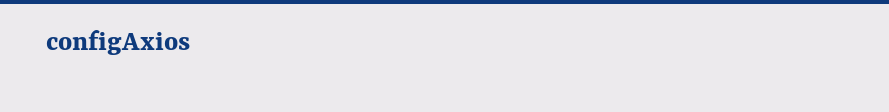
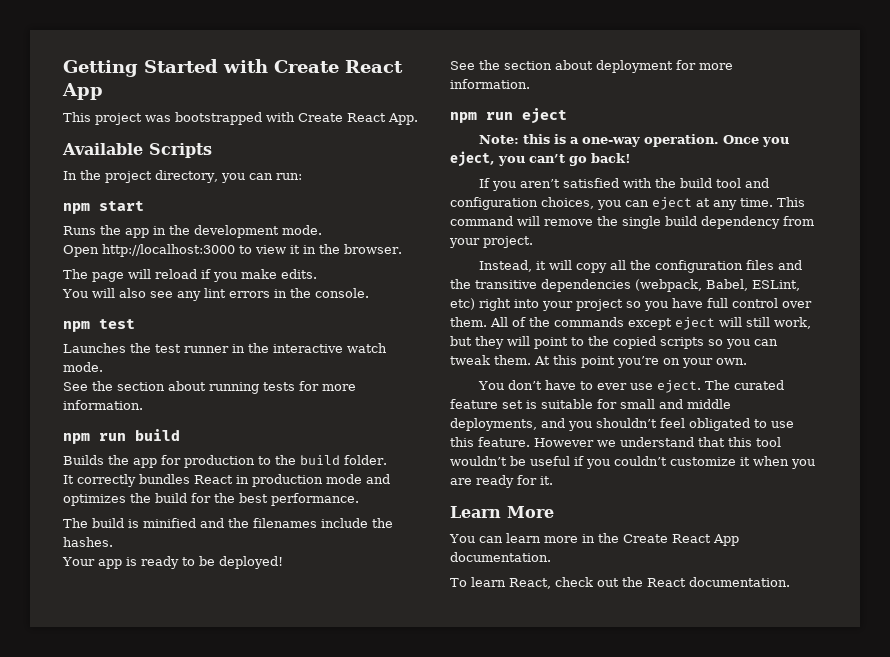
- configAxios
+ Getting Started with Create React App
+ This project was bootstrapped with Create React App.
+ Available Scripts
+ In the project directory, you can run:
+ npm start
+ Runs the app in the development mode.
+ Open http://localhost:3000 to view it in the browser.
+ The page will reload if you make edits.
+ You will also see any lint errors in the console.
+ npm test
+ Launches the test runner in the interactive watch mode.
+ See the section about running tests for more information.
+ npm run build
+ Builds the app for production to the build folder.
+ It correctly bundles React in production mode and optimizes the build for the best performance.
+ The build is minified and the filenames include the hashes.
+ Your app is ready to be deployed!
+ See the section about deployment for more information.
+ npm run eject
+ Note: this is a one-way operation. Once you eject, you can’t go back!
+ If you aren’t satisfied with the build tool and configuration choices, you can eject at any time. This command will remove the single build dependency from your project.
+ Instead, it will copy all the configuration files and the transitive dependencies (webpack, Babel, ESLint, etc) right into your project so you have full control over them. All of the commands except eject will still work, but they will point to the copied scripts so you can tweak them. At this point you’re on your own.
+ You don’t have to ever use eject. The curated feature set is suitable for small and middle deployments, and you shouldn’t feel obligated to use this feature. However we understand that this tool wouldn’t be useful if you couldn’t customize it when you are ready for it.
+ Learn More
+ You can learn more in the Create React App documentation.
+ To learn React, check out the React documentation.

